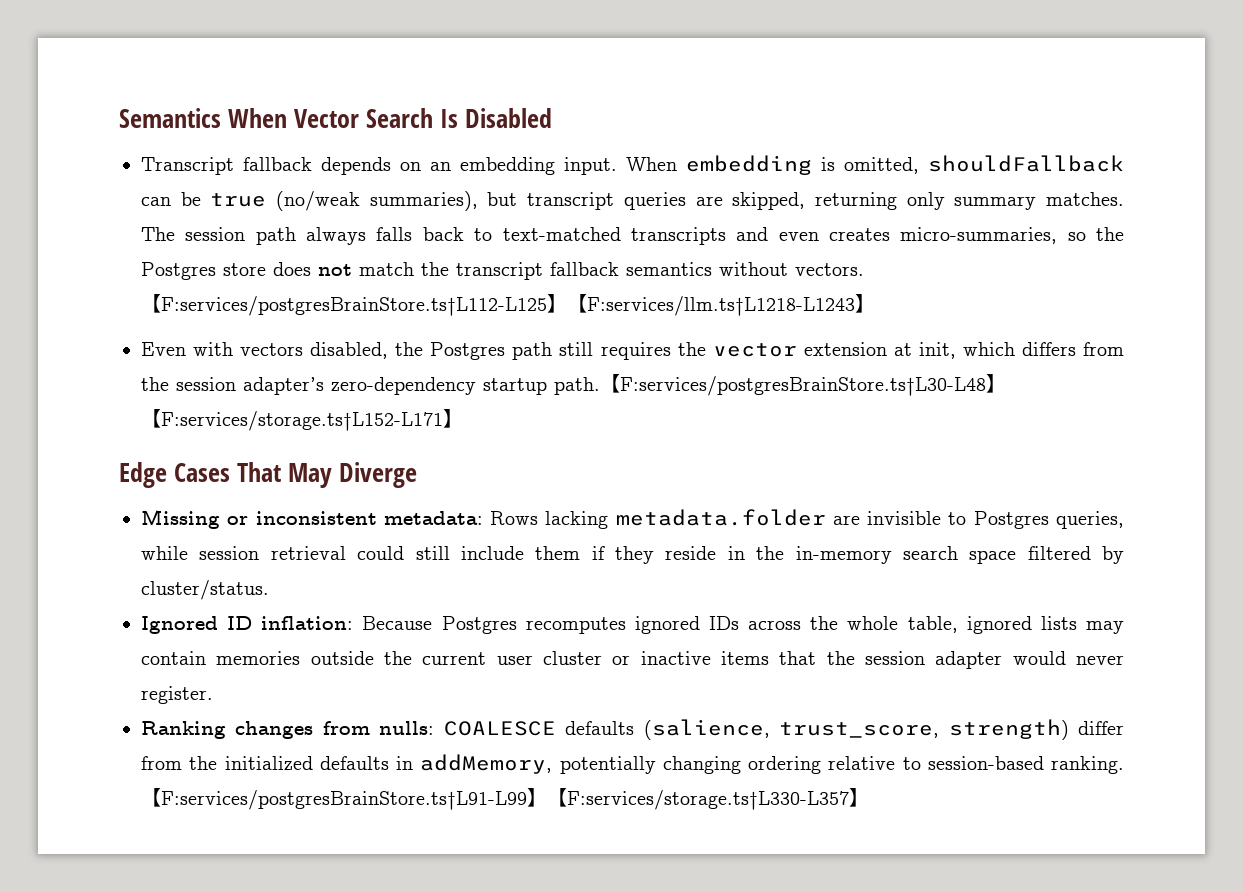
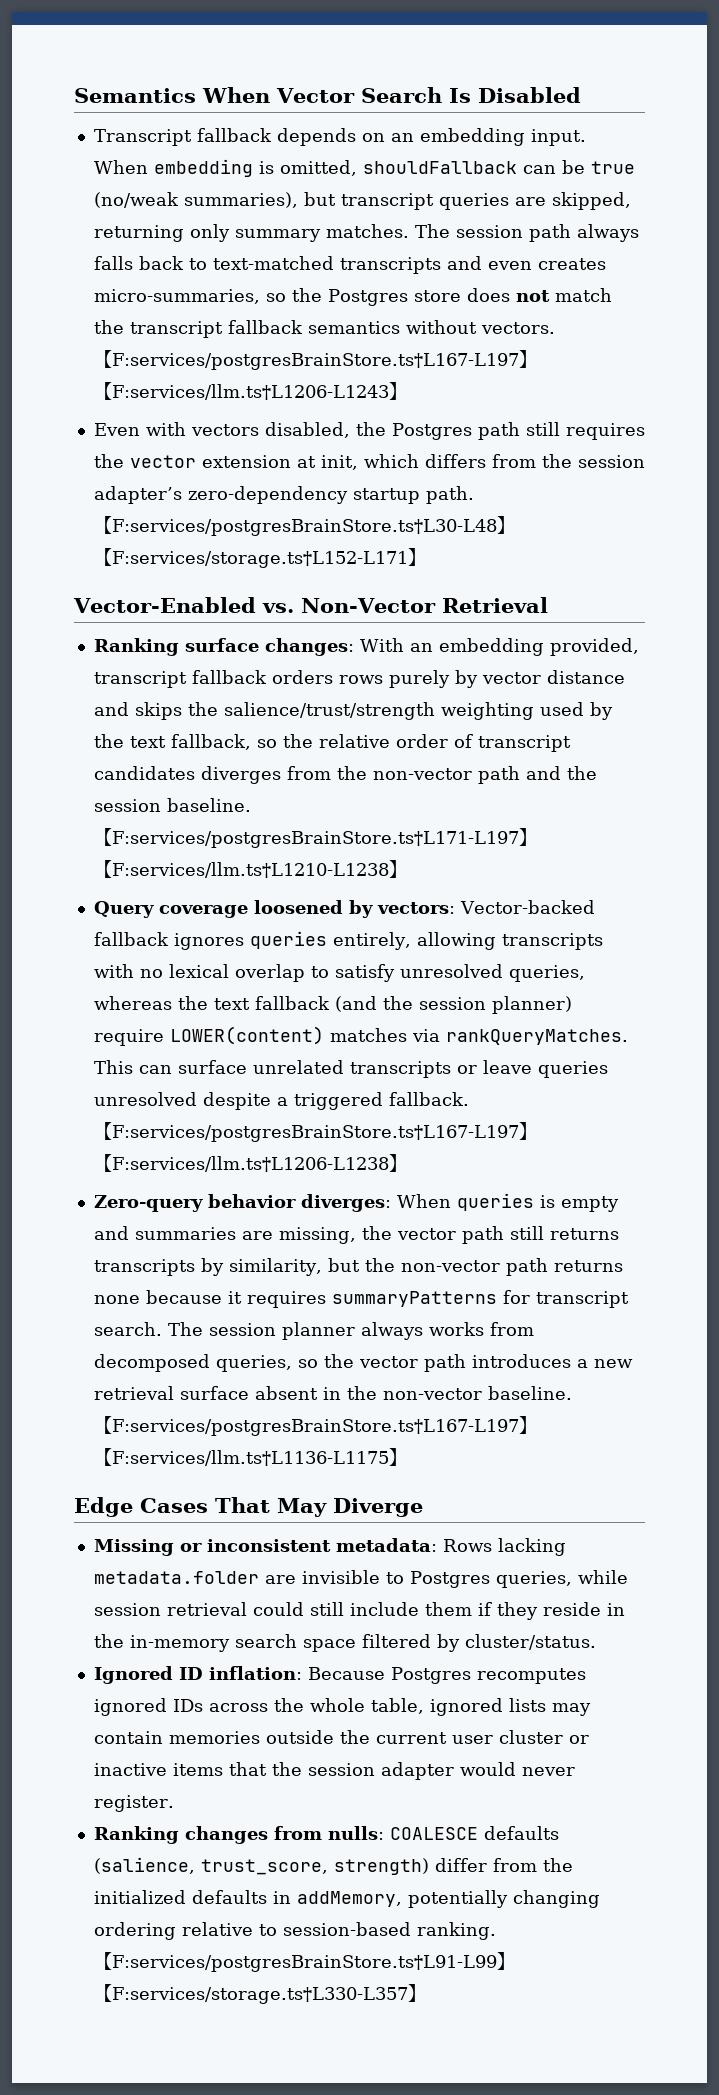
- 【F:services/postgresBrainStore.ts†L112-L125】【F:services/llm.ts†L1218-L1243】
+ 【F:services/postgresBrainStore.ts†L167-L197】【F:services/llm.ts†L1206-L1243】
+ Vector-Enabled vs. Non-Vector Retrieval
+ Ranking surface changes: With an embedding provided, transcript fallback orders rows purely by vector distance and skips the salience/trust/strength weighting used by the text fallback, so the relative order of transcript candidates diverges from the non-vector path and the session baseline.【F:services/postgresBrainStore.ts†L171-L197】【F:services/llm.ts†L1210-L1238】
+ Query coverage loosened by vectors: Vector-backed fallback ignores queries entirely, allowing transcripts with no lexical overlap to satisfy unresolved queries, whereas the text fallback (and the session planner) require LOWER(content) matches via rankQueryMatches. This can surface unrelated transcripts or leave queries unresolved despite a triggered fallback.【F:services/postgresBrainStore.ts†L167-L197】【F:services/llm.ts†L1206-L1238】
+ Zero-query behavior diverges: When queries is empty and summaries are missing, the vector path still returns transcripts by similarity, but the non-vector path returns none because it requires summaryPatterns for transcript search. The session planner always works from decomposed queries, so the vector path introduces a new retrieval surface absent in the non-vector baseline.【F:services/postgresBrainStore.ts†L167-L197】【F:services/llm.ts†L1136-L1175】

